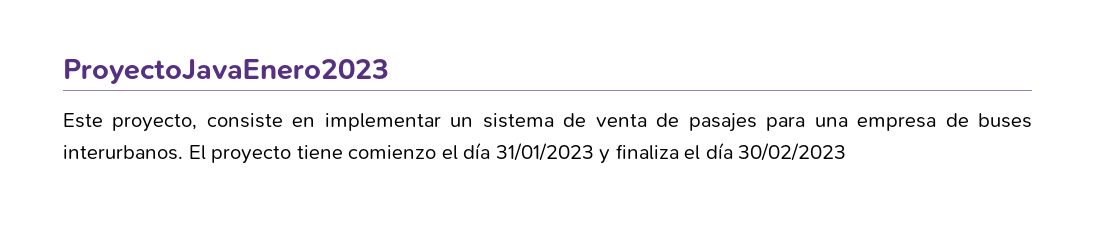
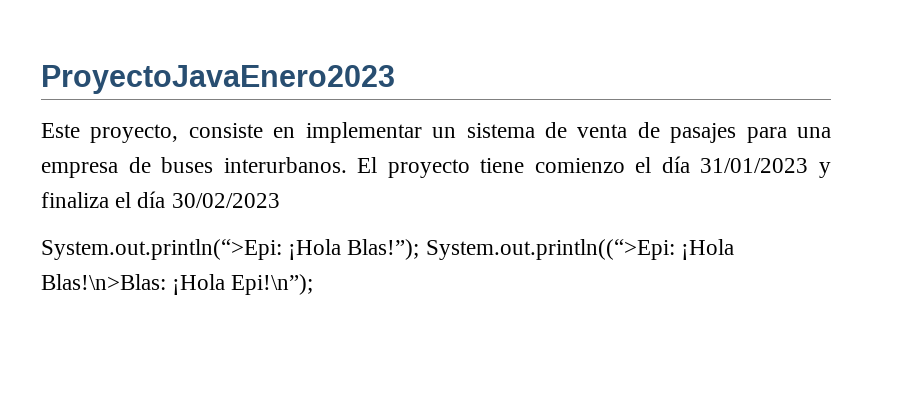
+ System.out.println(“>Epi: ¡Hola Blas!”); System.out.println((“>Epi: ¡Hola Blas!\n>Blas: ¡Hola Epi!\n”);

